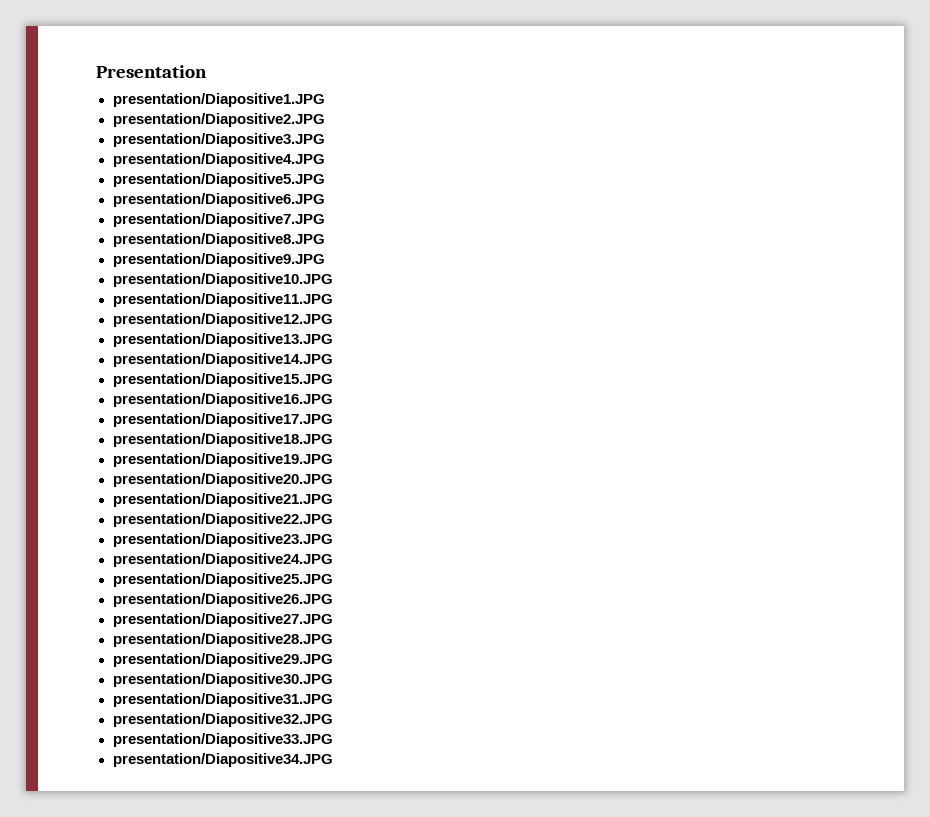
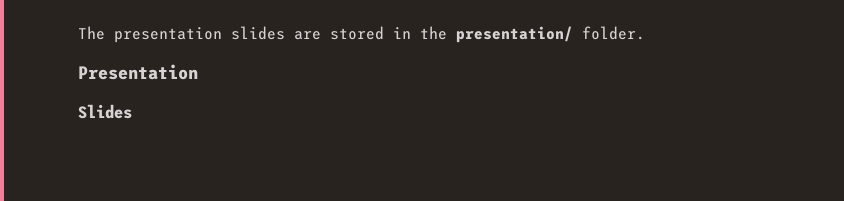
+ The presentation slides are stored in the presentation/ folder.
  Presentation
- presentation/Diapositive1.JPG
- presentation/Diapositive2.JPG
- presentation/Diapositive3.JPG
- presentation/Diapositive4.JPG
- presentation/Diapositive5.JPG
- presentation/Diapositive6.JPG
- presentation/Diapositive7.JPG
- presentation/Diapositive8.JPG
- presentation/Diapositive9.JPG
- presentation/Diapositive10.JPG
- presentation/Diapositive11.JPG
- presentation/Diapositive12.JPG
- presentation/Diapositive13.JPG
- presentation/Diapositive14.JPG
- presentation/Diapositive15.JPG
- presentation/Diapositive16.JPG
- presentation/Diapositive17.JPG
- presentation/Diapositive18.JPG
- presentation/Diapositive19.JPG
- presentation/Diapositive20.JPG
- presentation/Diapositive21.JPG
- presentation/Diapositive22.JPG
- presentation/Diapositive23.JPG
- presentation/Diapositive24.JPG
- presentation/Diapositive25.JPG
- presentation/Diapositive26.JPG
- presentation/Diapositive27.JPG
- presentation/Diapositive28.JPG
- presentation/Diapositive29.JPG
- presentation/Diapositive30.JPG
- presentation/Diapositive31.JPG
- presentation/Diapositive32.JPG
- presentation/Diapositive33.JPG
- presentation/Diapositive34.JPG
+ Slides

